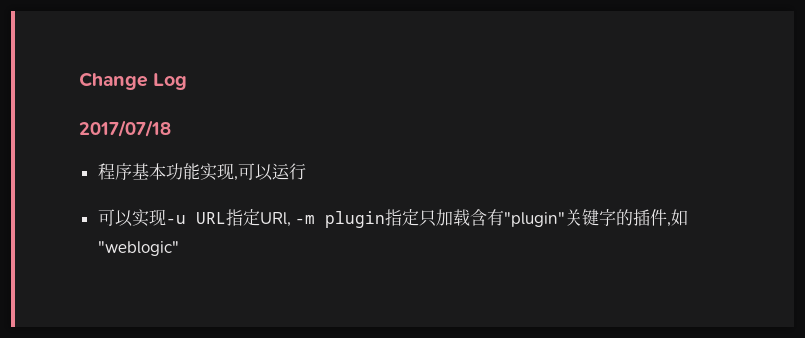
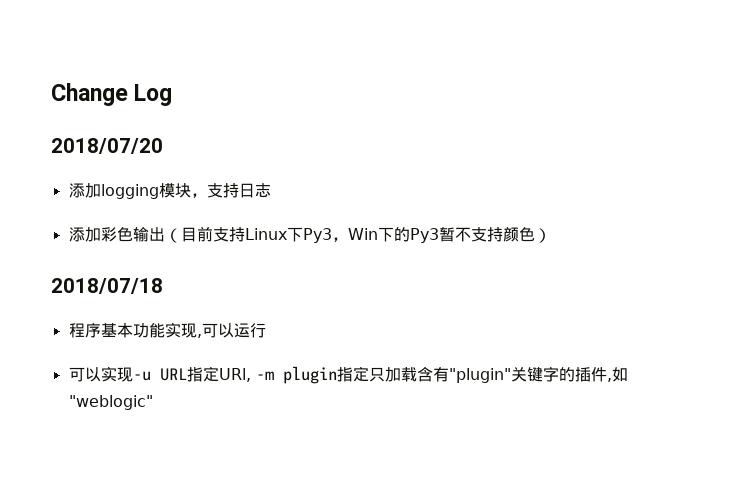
- 2017/07/18
+ 2018/07/20
+ 添加logging模块，支持日志
+ 添加彩色输出（目前支持Linux下Py3，Win下的Py3暂不支持颜色）
+ 2018/07/18

